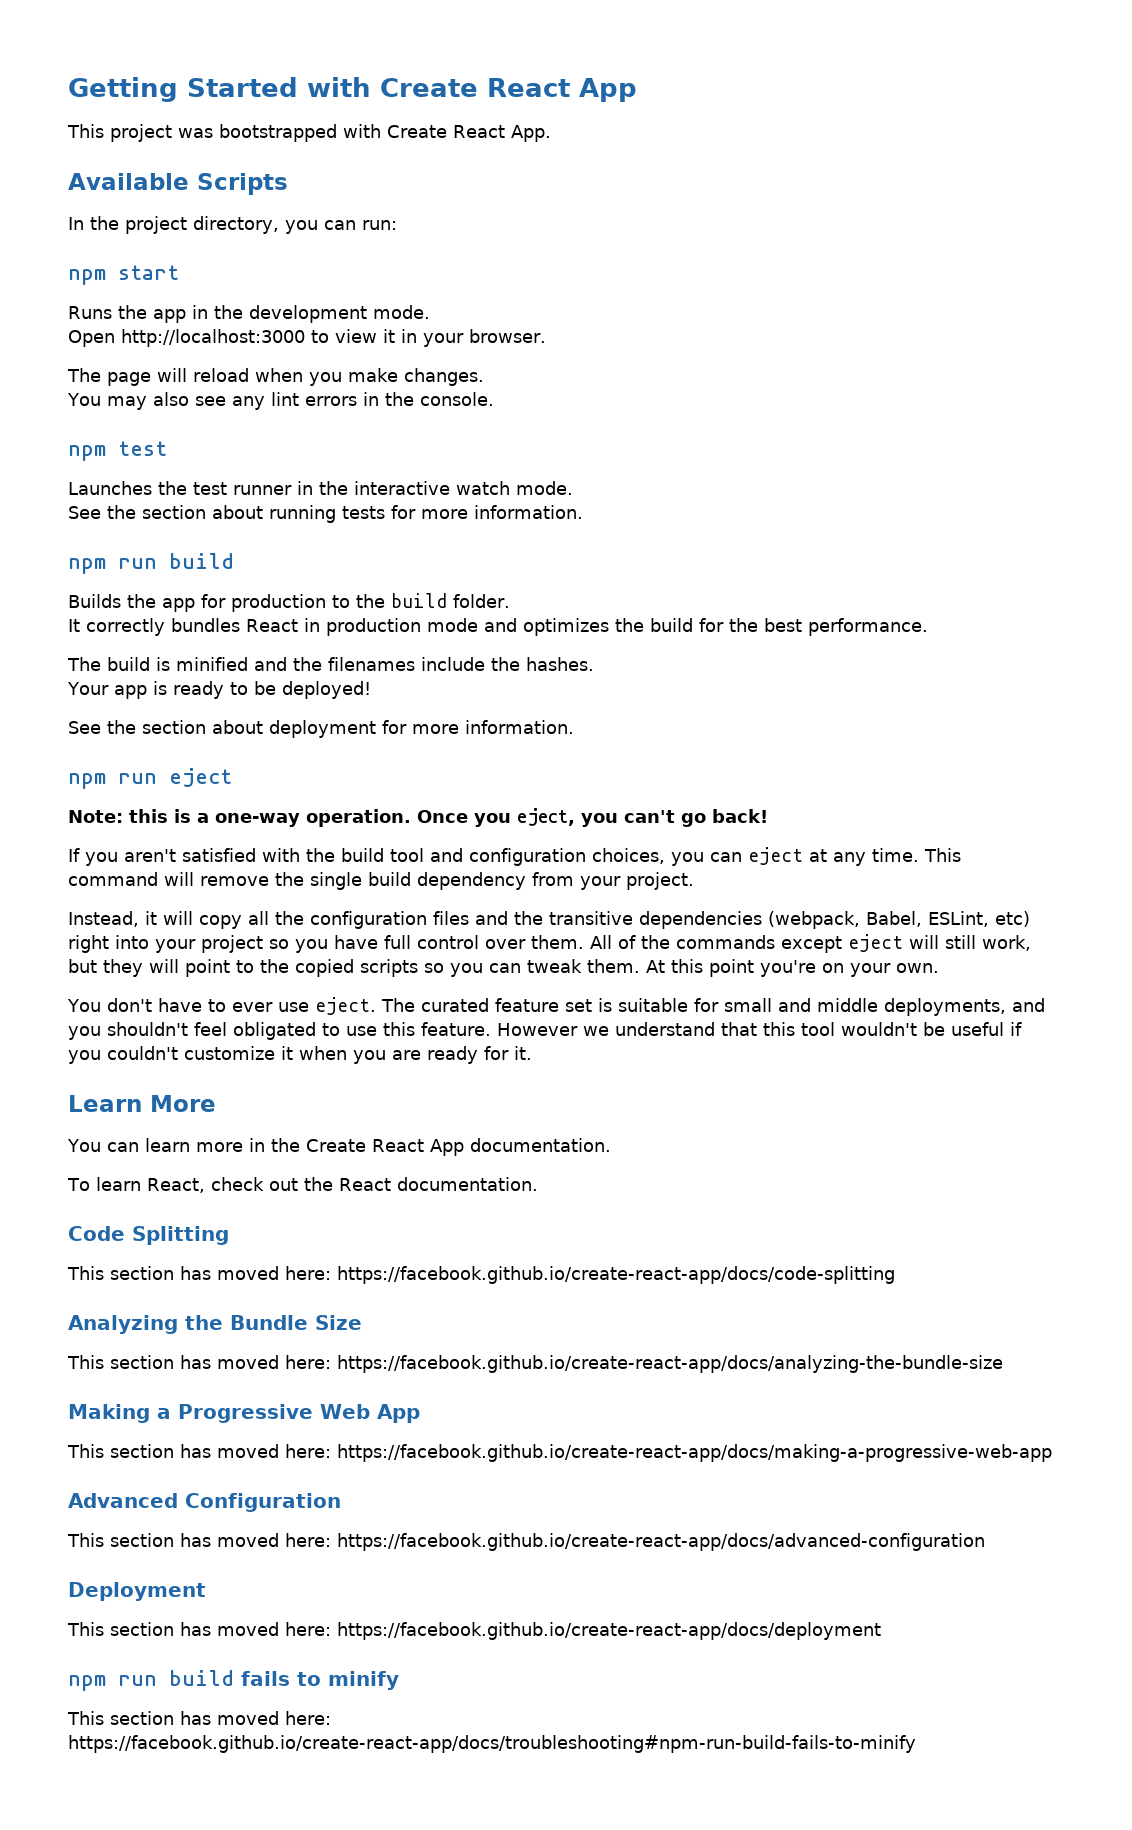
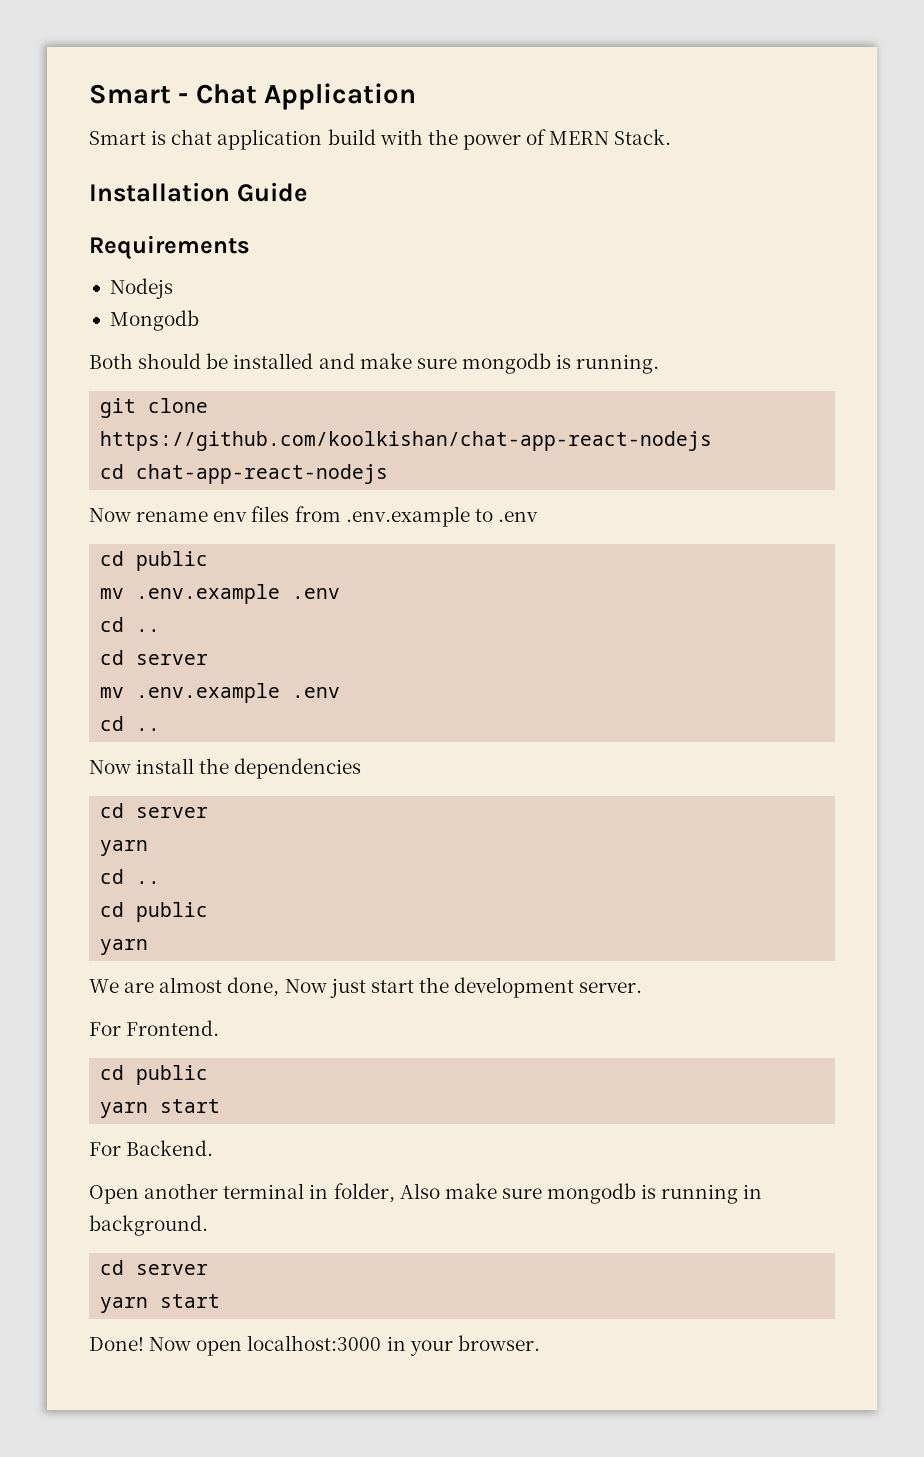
- Getting Started with Create React App
- This project was bootstrapped with Create React App.
- Available Scripts
- In the project directory, you can run:
- npm start
- Runs the app in the development mode.
- Open http://localhost:3000 to view it in your browser.
- The page will reload when you make changes.
- You may also see any lint errors in the console.
- npm test
- Launches the test runner in the interactive watch mode.
- See the section about running tests for more information.
- npm run build
- Builds the app for production to the build folder.
- It correctly bundles React in production mode and optimizes the build for the best performance.
- The build is minified and the filenames include the hashes.
- Your app is ready to be deployed!
- See the section about deployment for more information.
- npm run eject
- Note: this is a one-way operation. Once you eject, you can't go back!
- If you aren't satisfied with the build tool and configuration choices, you can eject at any time. This command will remove the single build dependency from your project.
- Instead, it will copy all the configuration files and the transitive dependencies (webpack, Babel, ESLint, etc) right into your project so you have full control over them. All of the commands except eject will still work, but they will point to the copied scripts so you can tweak them. At this point you're on your own.
- You don't have to ever use eject. The curated feature set is suitable for small and middle deployments, and you shouldn't feel obligated to use this feature. However we understand that this tool wouldn't be useful if you couldn't customize it when you are ready for it.
- Learn More
- You can learn more in the Create React App documentation.
- To learn React, check out the React documentation.
- Code Splitting
- This section has moved here: https://facebook.github.io/create-react-app/docs/code-splitting
- Analyzing the Bundle Size
- This section has moved here: https://facebook.github.io/create-react-app/docs/analyzing-the-bundle-size
- Making a Progressive Web App
- This section has moved here: https://facebook.github.io/create-react-app/docs/making-a-progressive-web-app
- Advanced Configuration
- This section has moved here: https://facebook.github.io/create-react-app/docs/advanced-configuration
- Deployment
- This section has moved here: https://facebook.github.io/create-react-app/docs/deployment
- npm run build fails to minify
- This section has moved here: https://facebook.github.io/create-react-app/docs/troubleshooting#npm-run-build-fails-to-minify
+ Smart - Chat Application
+ Smart is chat application build with the power of MERN Stack.
+ Installation Guide
+ Requirements
+ Nodejs
+ Mongodb
+ Both should be installed and make sure mongodb is running.
+ git clone https://github.com/koolkishan/chat-app-react-nodejs
+ cd chat-app-react-nodejs
+ Now rename env files from .env.example to .env
+ cd public
+ mv .env.example .env
+ cd ..
+ cd server
+ mv .env.example .env
+ cd ..
+ Now install the dependencies
+ cd server
+ yarn
+ cd ..
+ cd public
+ yarn
+ We are almost done, Now just start the development server.
+ For Frontend.
+ cd public
+ yarn start
+ For Backend.
+ Open another terminal in folder, Also make sure mongodb is running in background.
+ cd server
+ yarn start
+ Done! Now open localhost:3000 in your browser.

